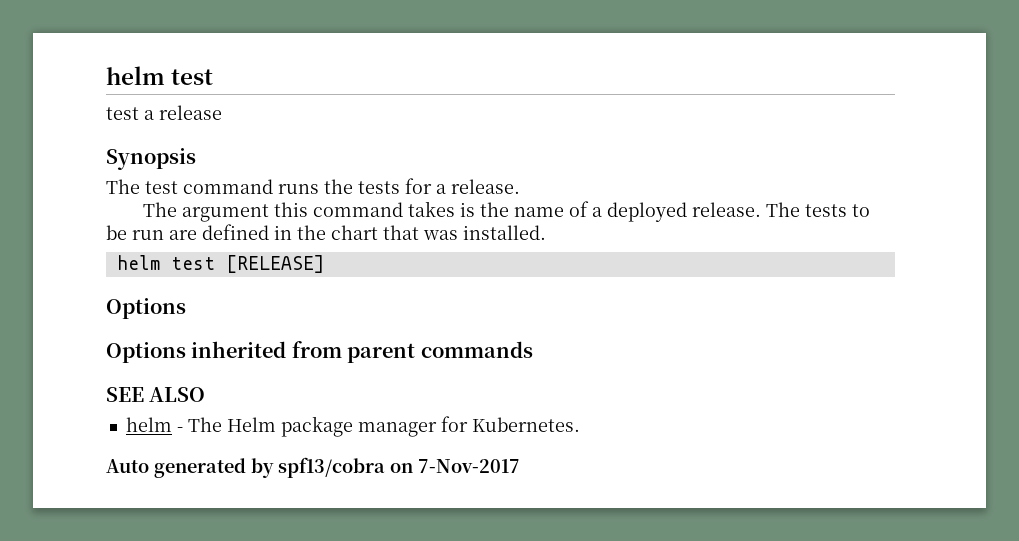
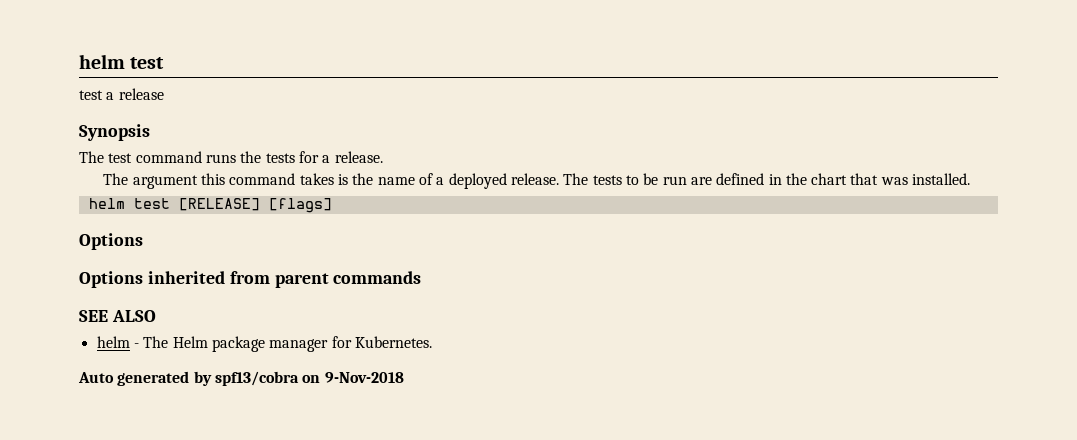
- helm test [RELEASE]
+ helm test [RELEASE] [flags]
- Auto generated by spf13/cobra on 7-Nov-2017
+ Auto generated by spf13/cobra on 9-Nov-2018

